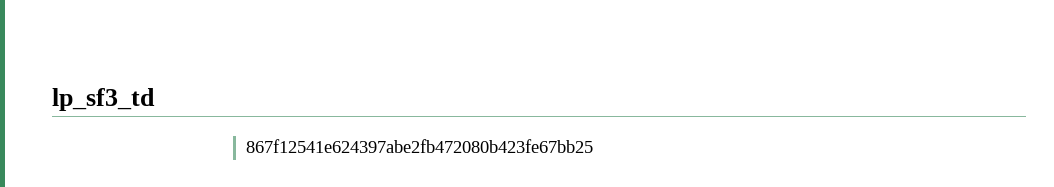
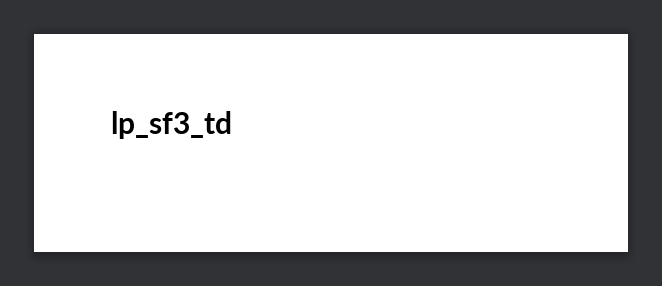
- 867f12541e624397abe2fb472080b423fe67bb25

